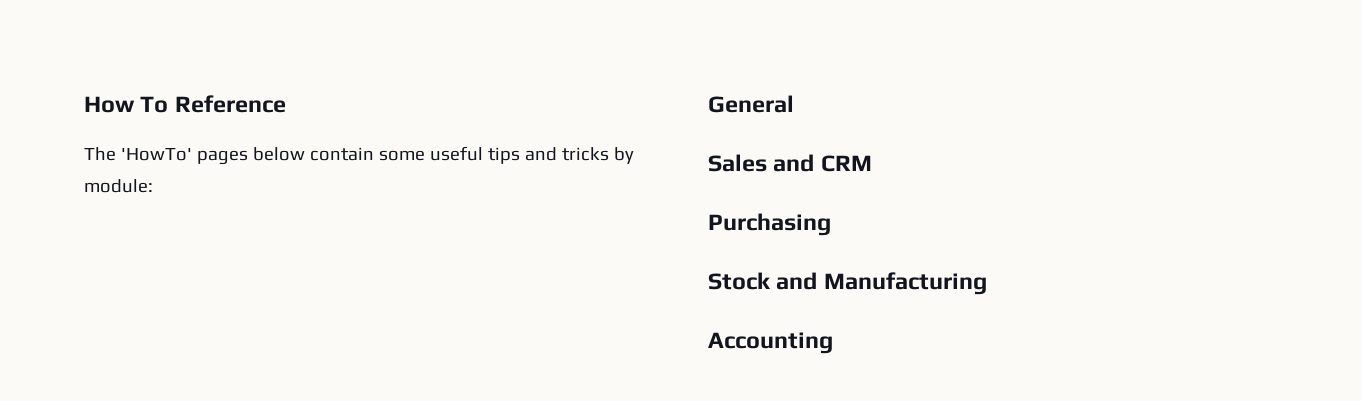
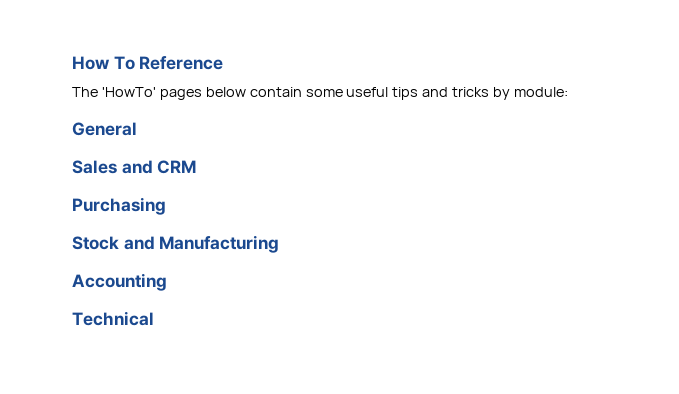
+ Technical

